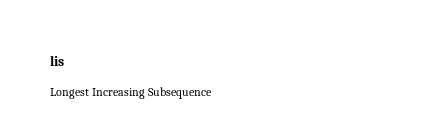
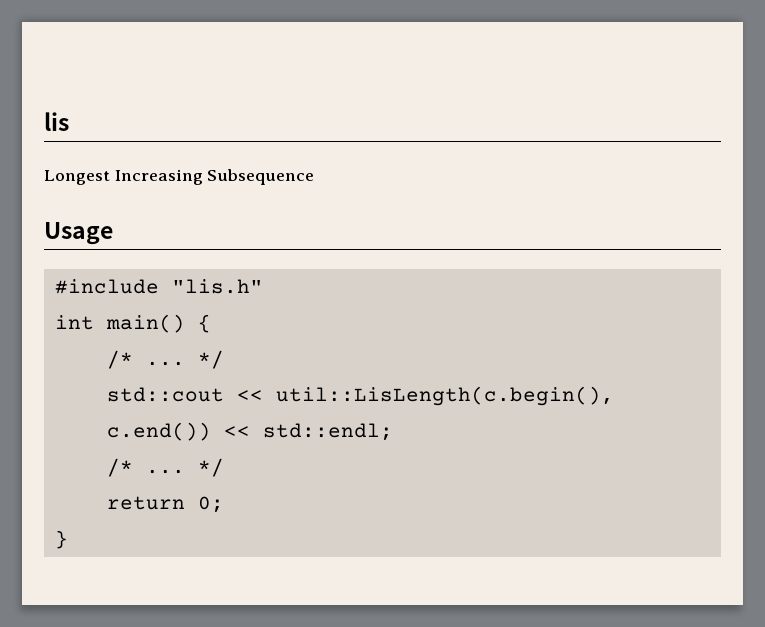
+ Usage
+ #include "lis.h"
+ int main() {
+ /* ... */
+ std::cout << util::LisLength(c.begin(), c.end()) << std::endl;
+ /* ... */
+ return 0;
+ }

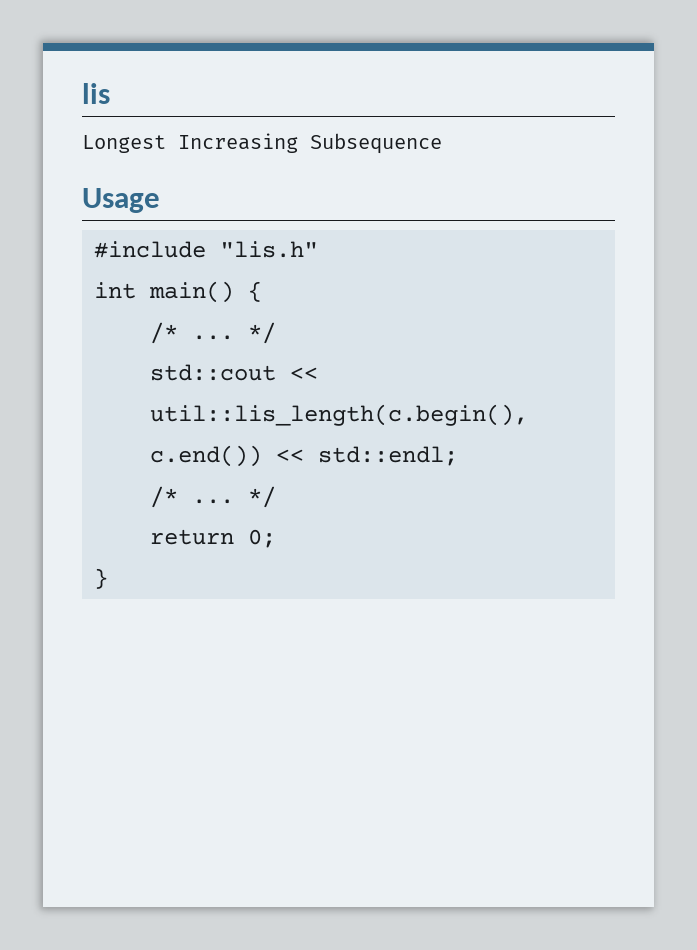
- std::cout << util::LisLength(c.begin(), c.end()) << std::endl;
+ std::cout << util::lis_length(c.begin(), c.end()) << std::endl;

